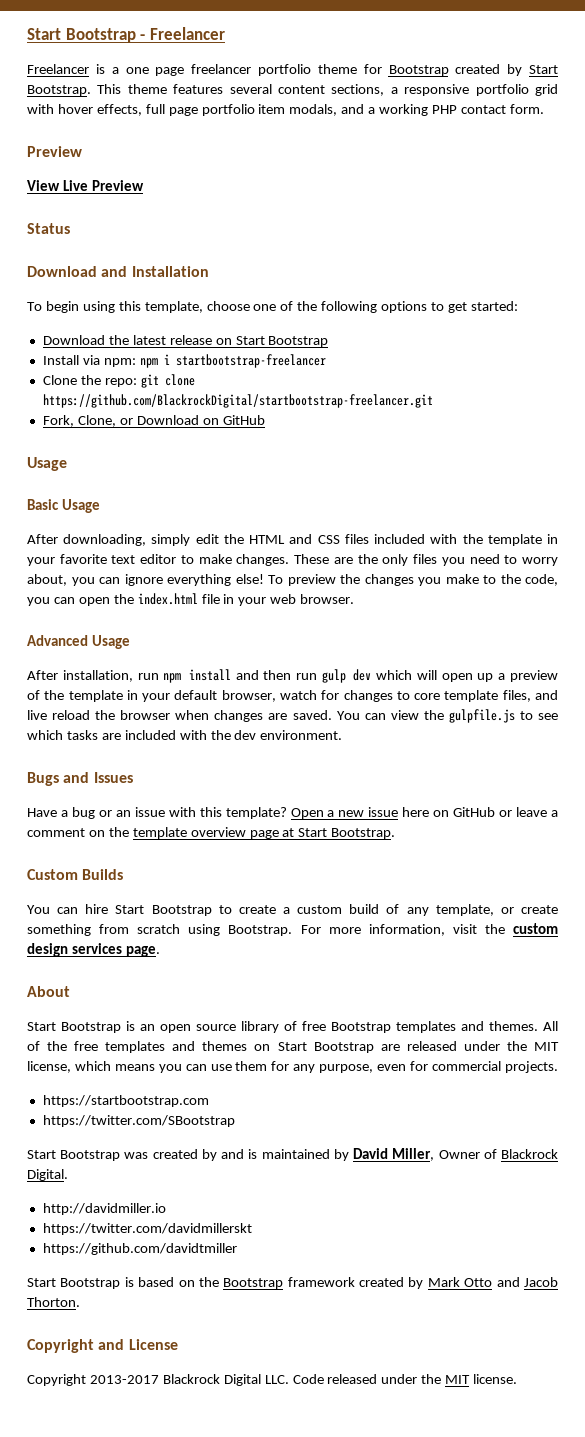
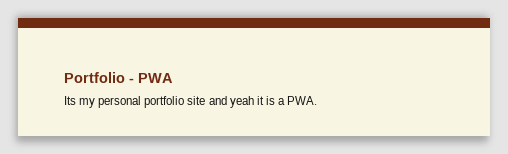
- Start Bootstrap - Freelancer
- Freelancer is a one page freelancer portfolio theme for Bootstrap created by Start Bootstrap. This theme features several content sections, a responsive portfolio grid with hover effects, full page portfolio item modals, and a working PHP contact form.
- Preview
- View Live Preview
- Status
- Download and Installation
- To begin using this template, choose one of the following options to get started:
- Download the latest release on Start Bootstrap
- Install via npm: npm i startbootstrap-freelancer
- Clone the repo: git clone https://github.com/BlackrockDigital/startbootstrap-freelancer.git
- Fork, Clone, or Download on GitHub
- Usage
- Basic Usage
- After downloading, simply edit the HTML and CSS files included with the template in your favorite text editor to make changes. These are the only files you need to worry about, you can ignore everything else! To preview the changes you make to the code, you can open the index.html file in your web browser.
- Advanced Usage
- After installation, run npm install and then run gulp dev which will open up a preview of the template in your default browser, watch for changes to core template files, and live reload the browser when changes are saved. You can view the gulpfile.js to see which tasks are included with the dev environment.
- Bugs and Issues
- Have a bug or an issue with this template? Open a new issue here on GitHub or leave a comment on the template overview page at Start Bootstrap.
- Custom Builds
- You can hire Start Bootstrap to create a custom build of any template, or create something from scratch using Bootstrap. For more information, visit the custom design services page.
- About
- Start Bootstrap is an open source library of free Bootstrap templates and themes. All of the free templates and themes on Start Bootstrap are released under the MIT license, which means you can use them for any purpose, even for commercial projects.
- https://startbootstrap.com
- https://twitter.com/SBootstrap
- Start Bootstrap was created by and is maintained by David Miller, Owner of Blackrock Digital.
- http://davidmiller.io
- https://twitter.com/davidmillerskt
- https://github.com/davidtmiller
- Start Bootstrap is based on the Bootstrap framework created by Mark Otto and Jacob Thorton.
- Copyright and License
- Copyright 2013-2017 Blackrock Digital LLC. Code released under the MIT license.
+ Portfolio - PWA
+ Its my personal portfolio site and yeah it is a PWA.

